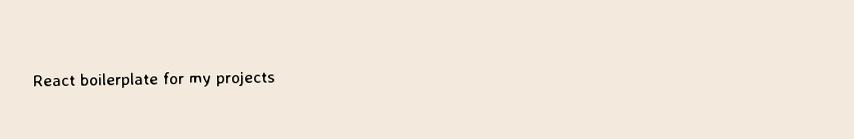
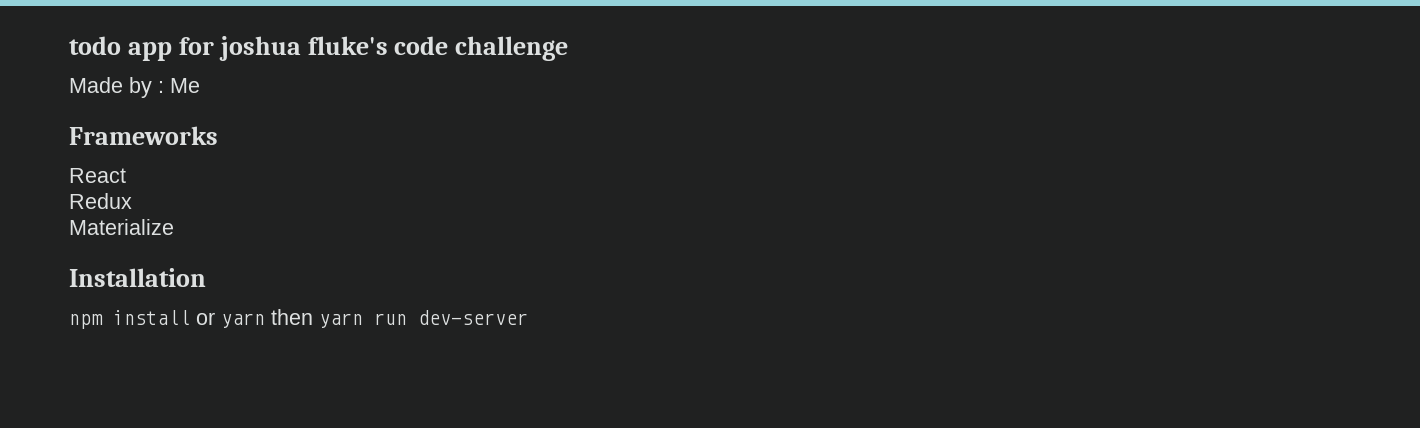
- React boilerplate for my projects
+ todo app for joshua fluke's code challenge
+ Made by : Me
+ Frameworks
+ React
+ Redux
+ Materialize
+ Installation
+ npm install or yarn then yarn run dev-server

